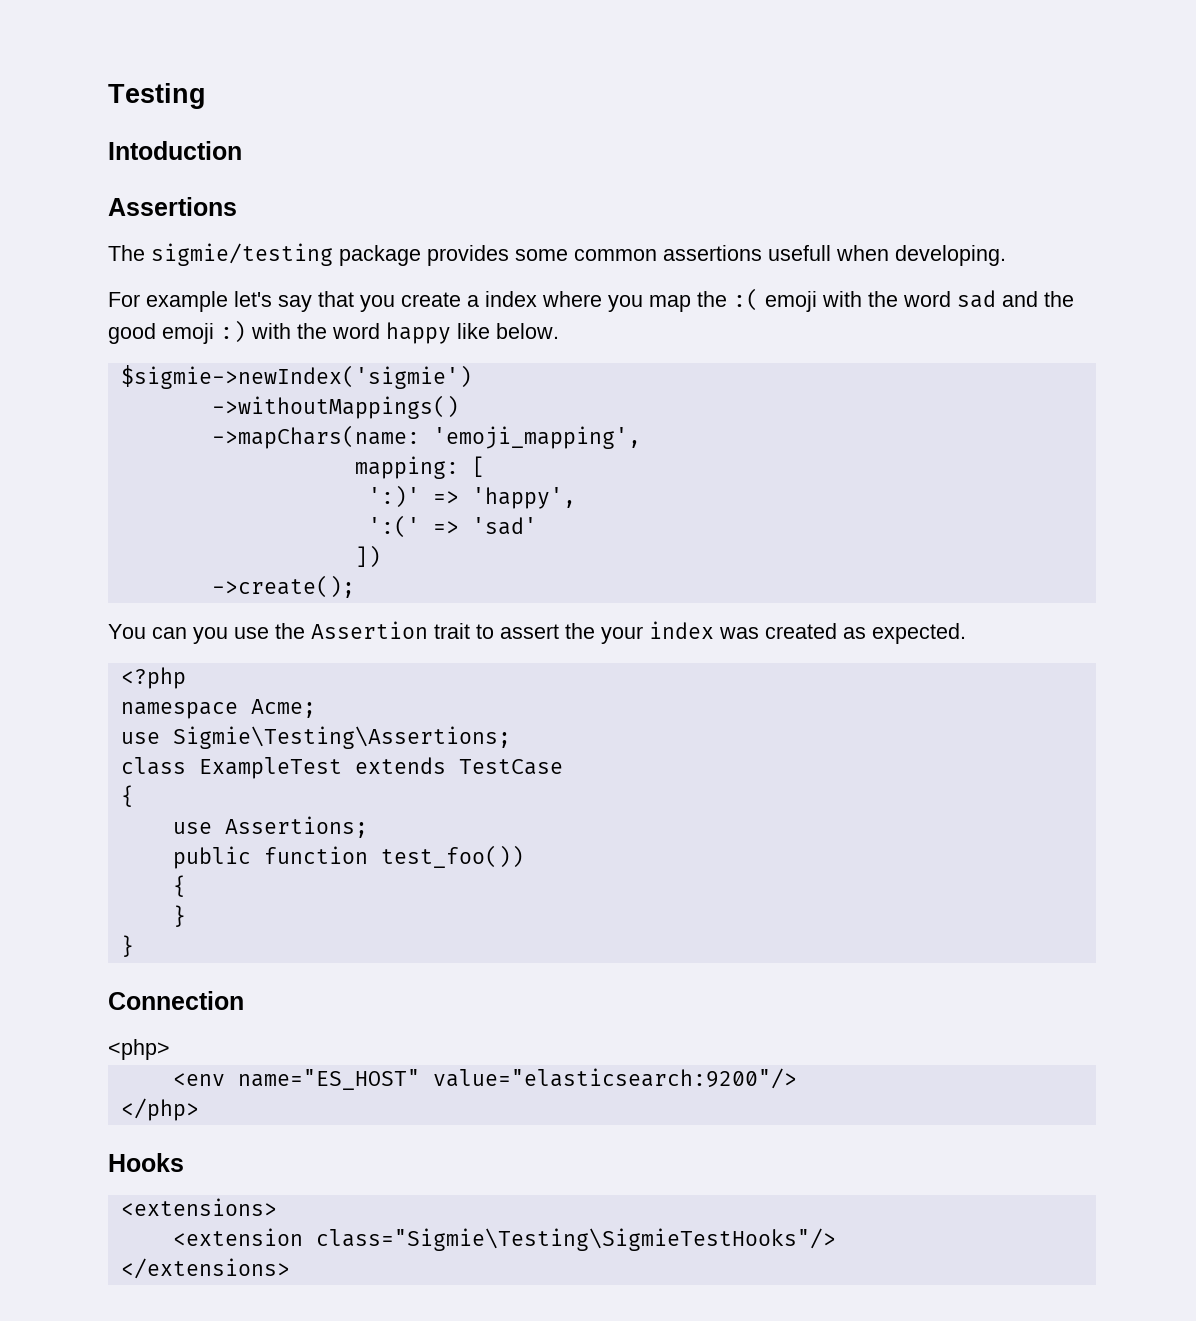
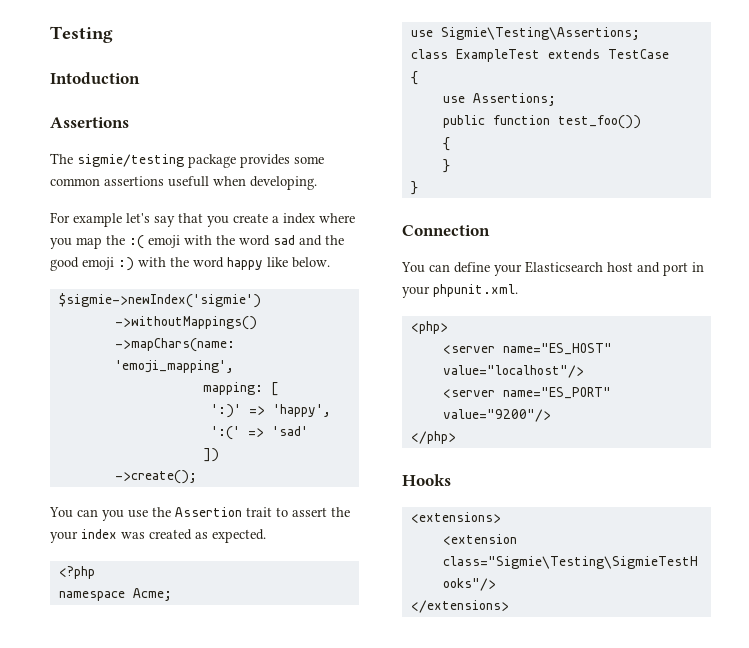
+ You can define your Elasticsearch host and port in your phpunit.xml.
  <php>
- <env name="ES_HOST" value="elasticsearch:9200"/>
+ <server name="ES_HOST" value="localhost"/>
+ <server name="ES_PORT" value="9200"/>

